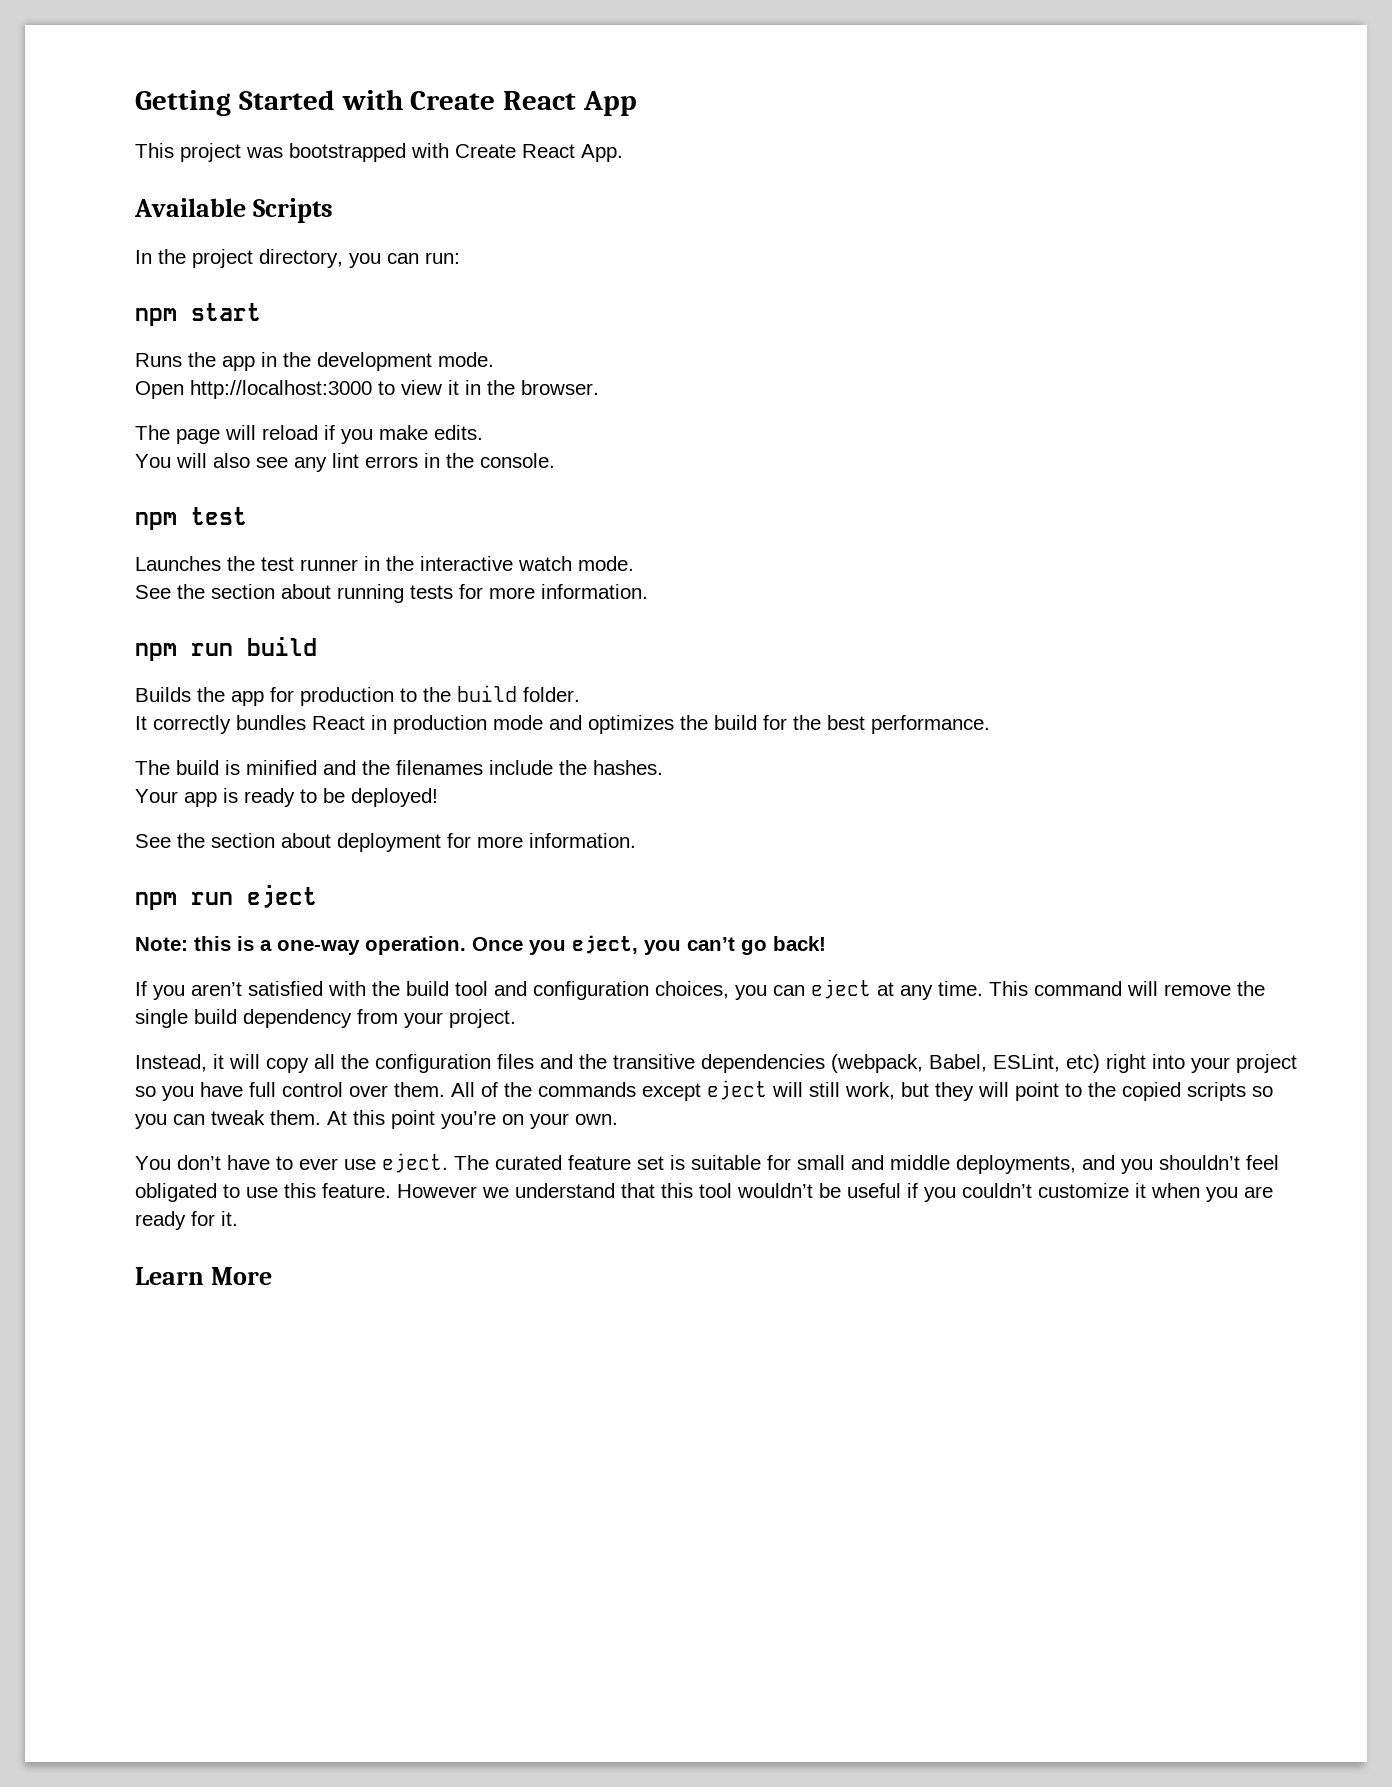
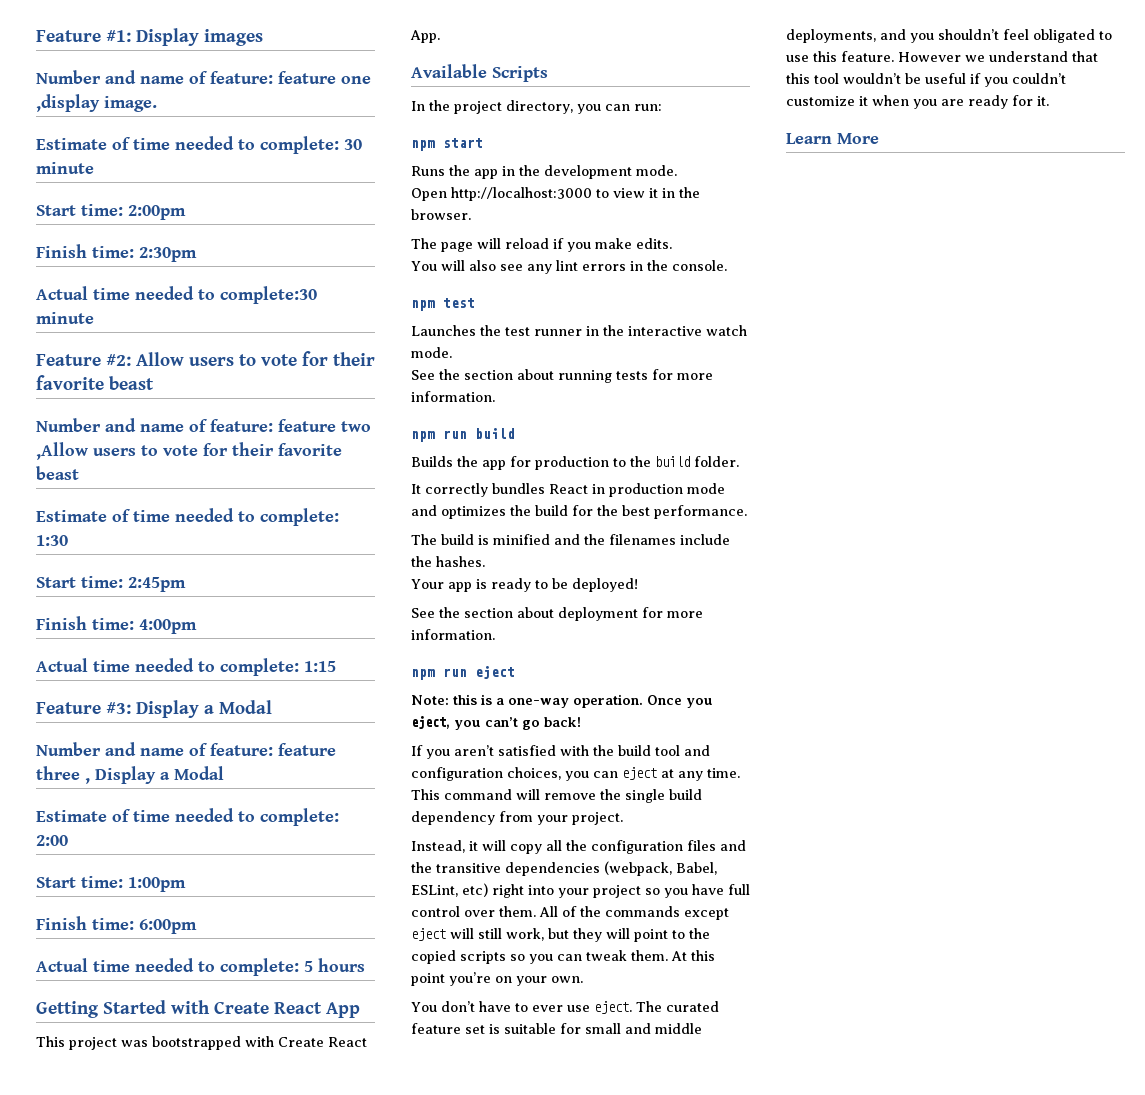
+ Feature #1: Display images
+ Number and name of feature: feature one ,display image.
+ Estimate of time needed to complete: 30 minute
+ Start time: 2:00pm
+ Finish time: 2:30pm
+ Actual time needed to complete:30 minute
+ Feature #2: Allow users to vote for their favorite beast
+ Number and name of feature: feature two ,Allow users to vote for their favorite beast
+ Estimate of time needed to complete: 1:30
+ Start time: 2:45pm
+ Finish time: 4:00pm
+ Actual time needed to complete: 1:15
+ Feature #3: Display a Modal
+ Number and name of feature: feature three , Display a Modal
+ Estimate of time needed to complete: 2:00
+ Start time: 1:00pm
+ Finish time: 6:00pm
+ Actual time needed to complete: 5 hours

